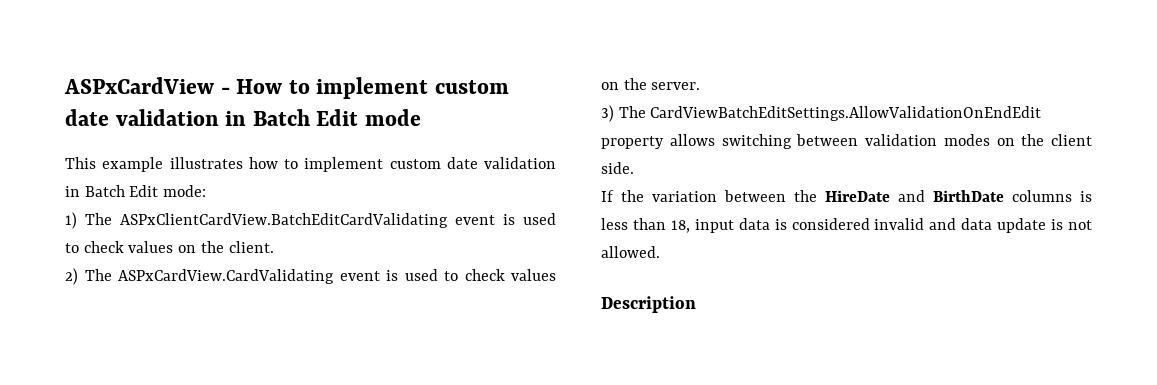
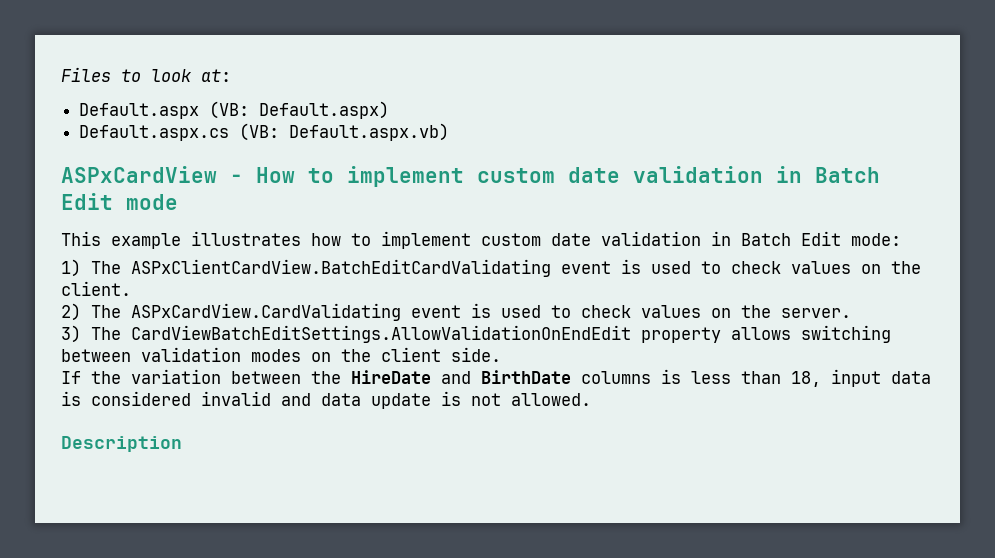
+ Files to look at:
+ Default.aspx (VB: Default.aspx)
+ Default.aspx.cs (VB: Default.aspx.vb)

